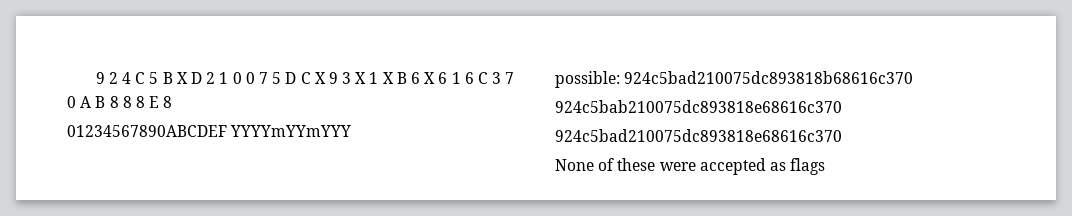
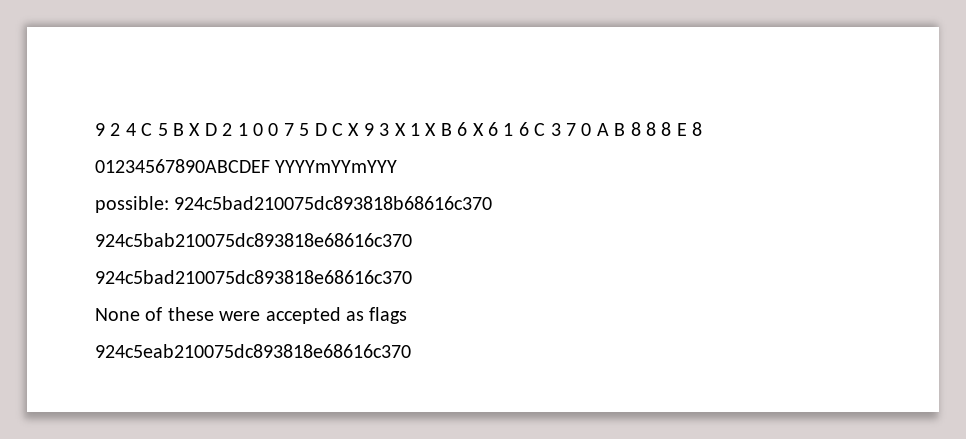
+ 924c5eab210075dc893818e68616c370

